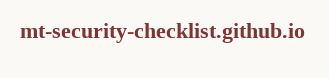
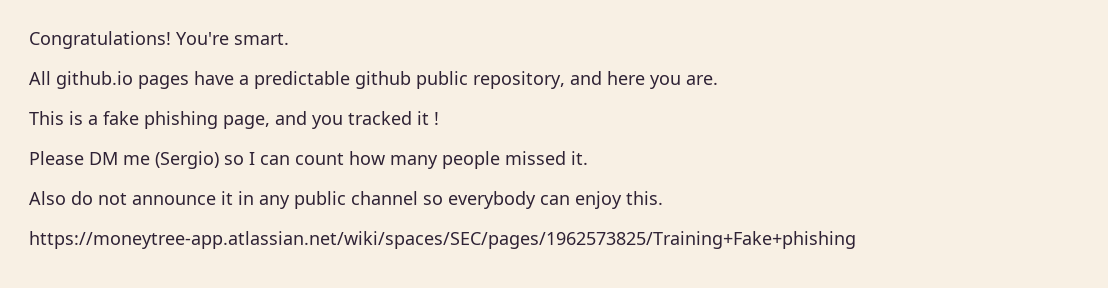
- mt-security-checklist.github.io
+ Congratulations! You're smart.
+ All github.io pages have a predictable github public repository, and here you are.
+ This is a fake phishing page, and you tracked it !
+ Please DM me (Sergio) so I can count how many people missed it.
+ Also do not announce it in any public channel so everybody can enjoy this.
+ https://moneytree-app.atlassian.net/wiki/spaces/SEC/pages/1962573825/Training+Fake+phishing

